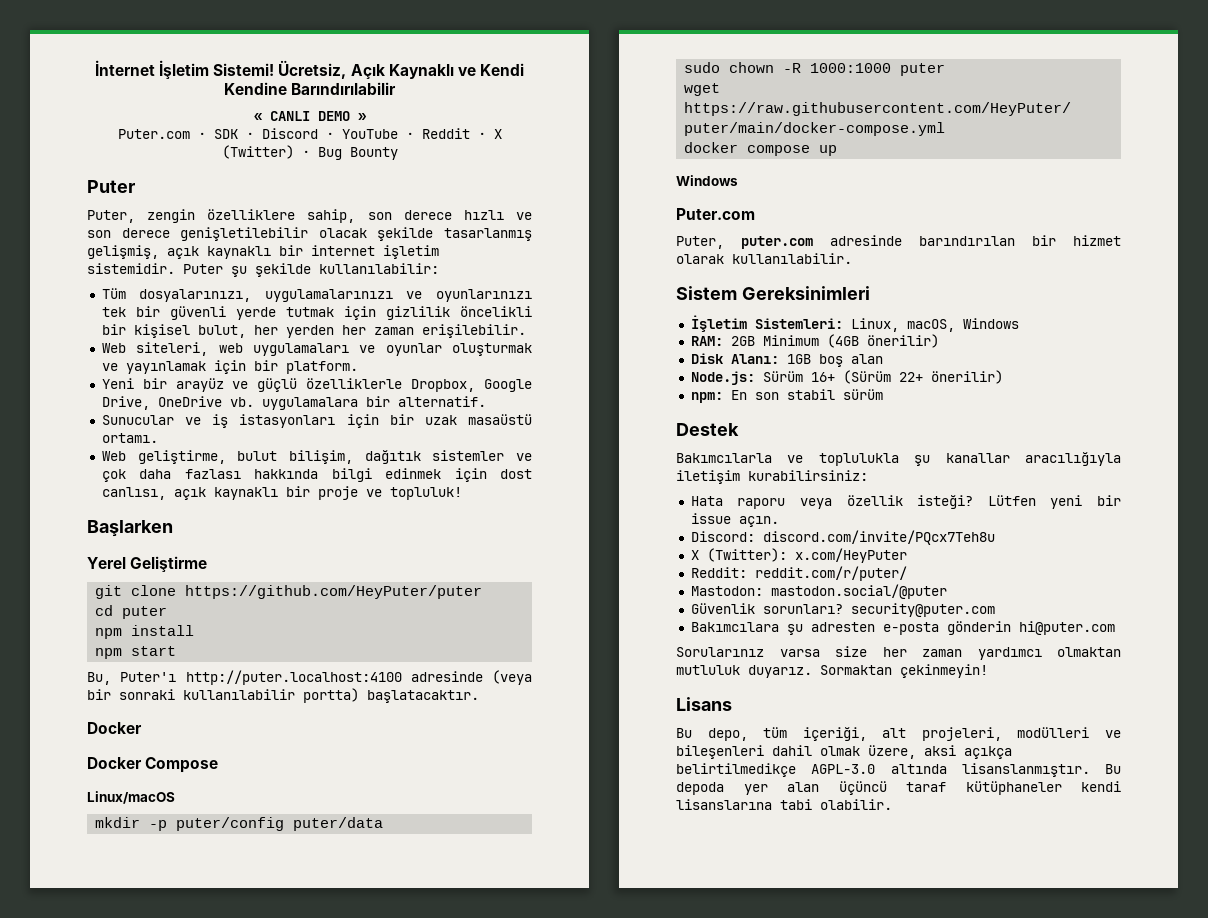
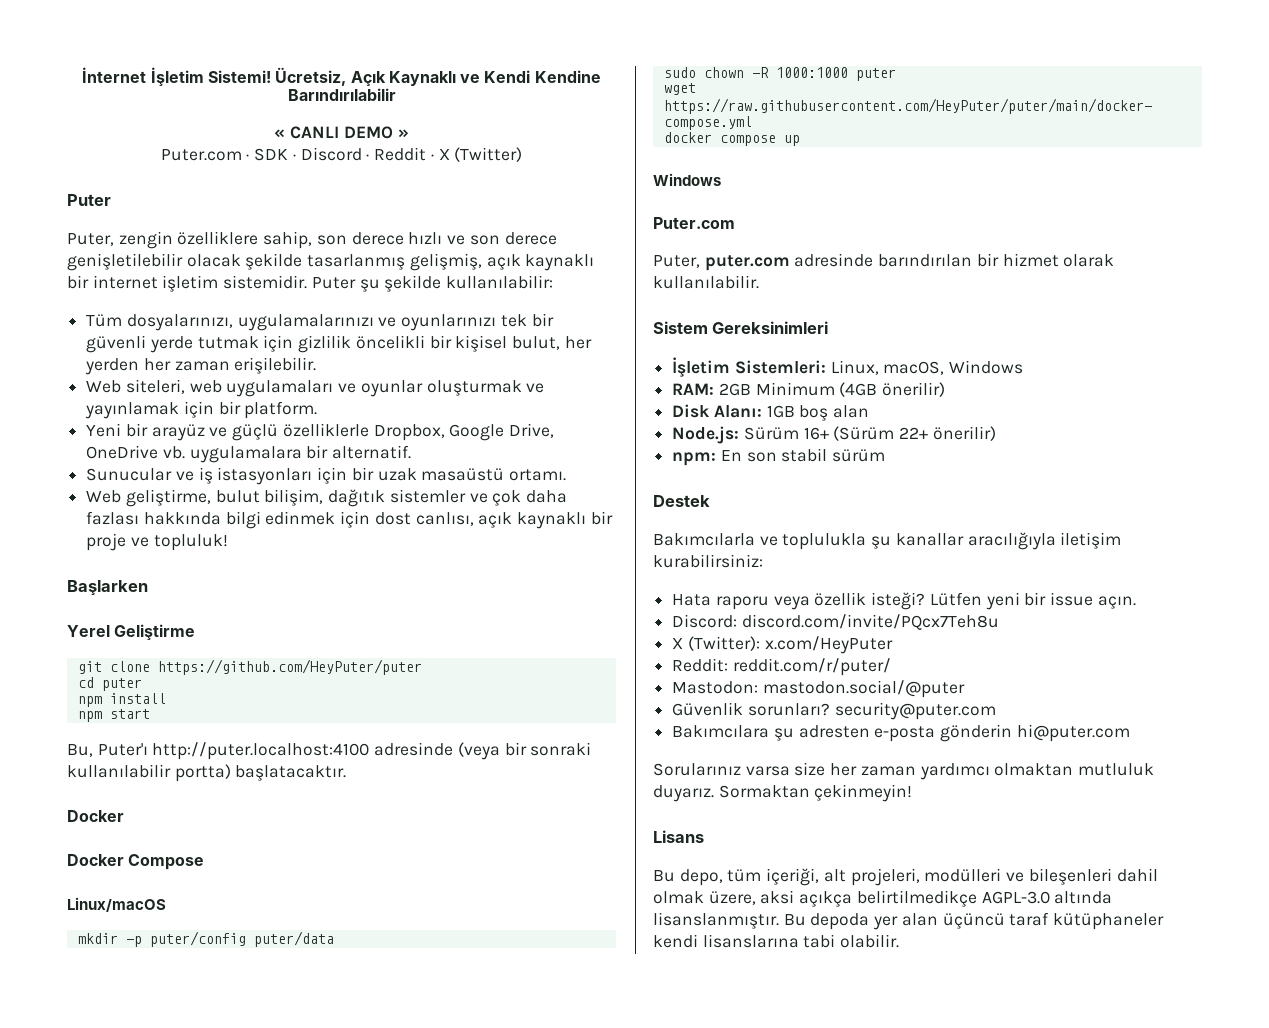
- Puter.com · SDK · Discord · YouTube · Reddit · X (Twitter) · Bug Bounty
+ Puter.com · SDK · Discord · Reddit · X (Twitter)

